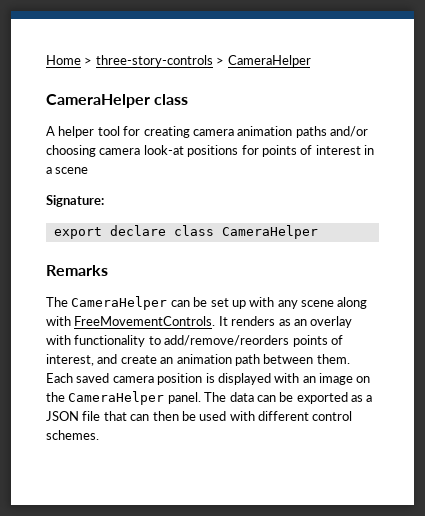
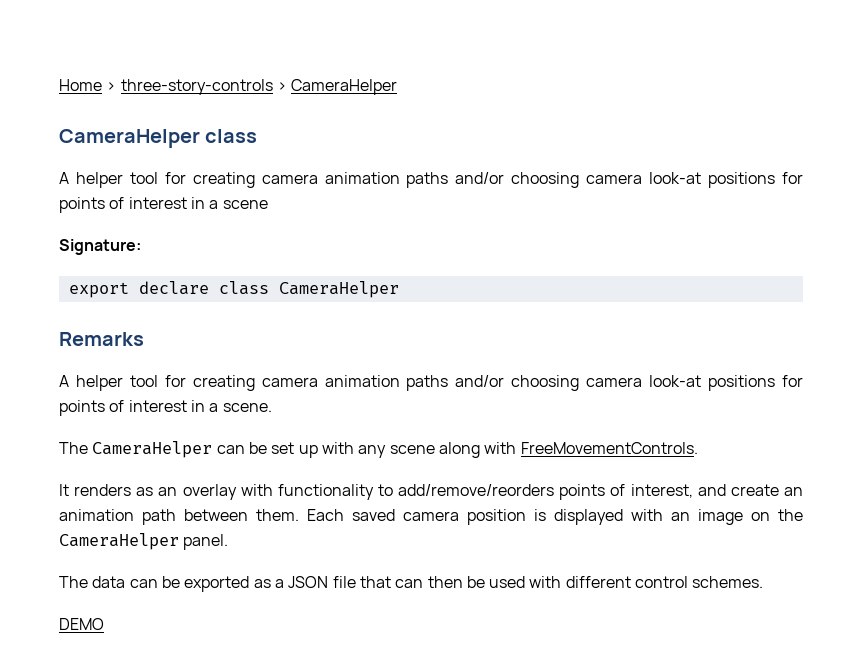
+ A helper tool for creating camera animation paths and/or choosing camera look-at positions for points of interest in a scene.
- The CameraHelper can be set up with any scene along with FreeMovementControls. It renders as an overlay with functionality to add/remove/reorders points of interest, and create an animation path between them.
+ The CameraHelper can be set up with any scene along with FreeMovementControls.
+ It renders as an overlay with functionality to add/remove/reorders points of interest, and create an animation path between them.
- Each saved camera position is displayed with an image on the CameraHelper panel. The data can be exported as a JSON file that can then be used with different control schemes.
+ Each saved camera position is displayed with an image on the CameraHelper panel.
+ The data can be exported as a JSON file that can then be used with different control schemes.
+ DEMO

